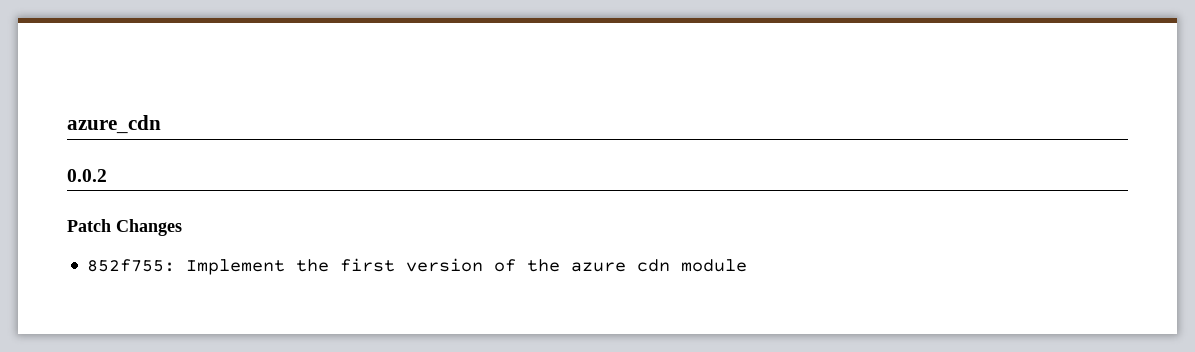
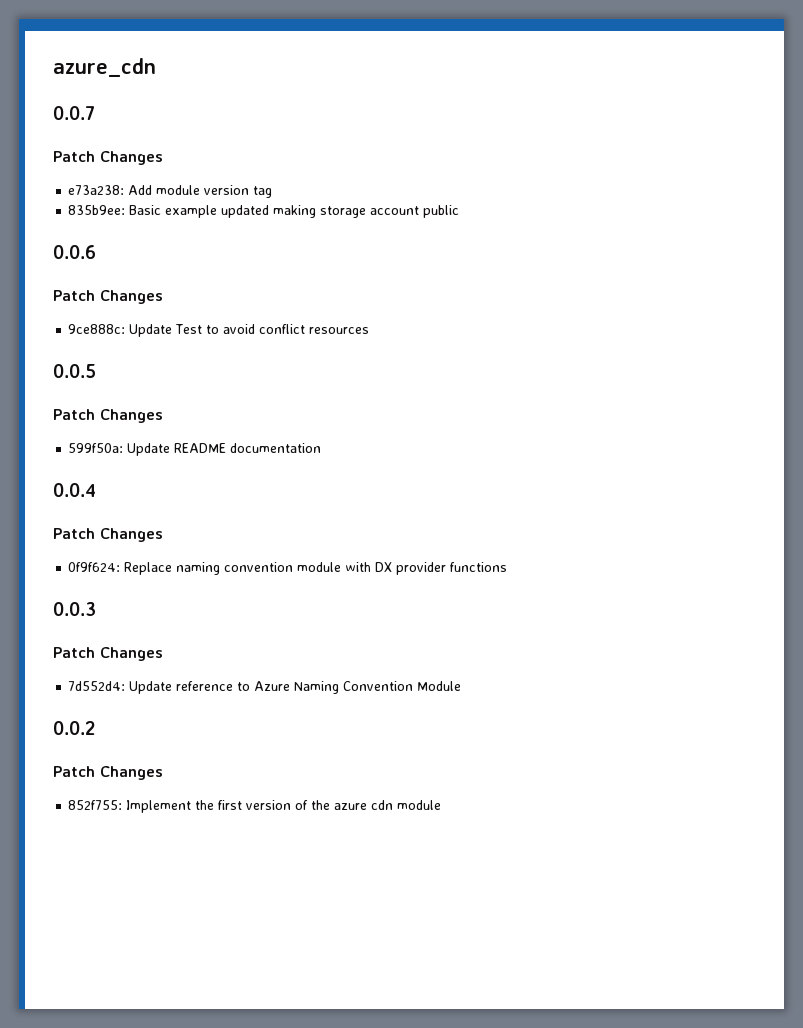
+ 0.0.7
+ Patch Changes
+ e73a238: Add module version tag
+ 835b9ee: Basic example updated making storage account public
+ 0.0.6
+ Patch Changes
+ 9ce888c: Update Test to avoid conflict resources
+ 0.0.5
+ Patch Changes
+ 599f50a: Update README documentation
+ 0.0.4
+ Patch Changes
+ 0f9f624: Replace naming convention module with DX provider functions
+ 0.0.3
+ Patch Changes
+ 7d552d4: Update reference to Azure Naming Convention Module

